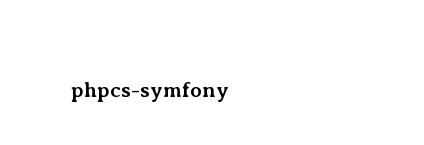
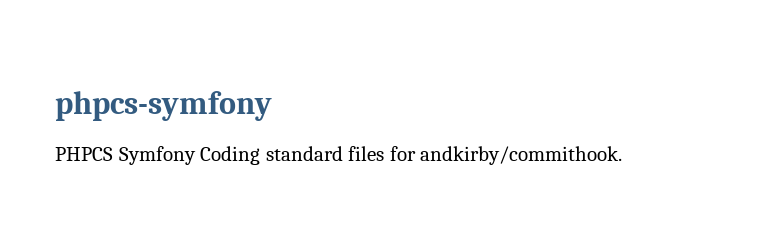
+ PHPCS Symfony Coding standard files for andkirby/commithook.

